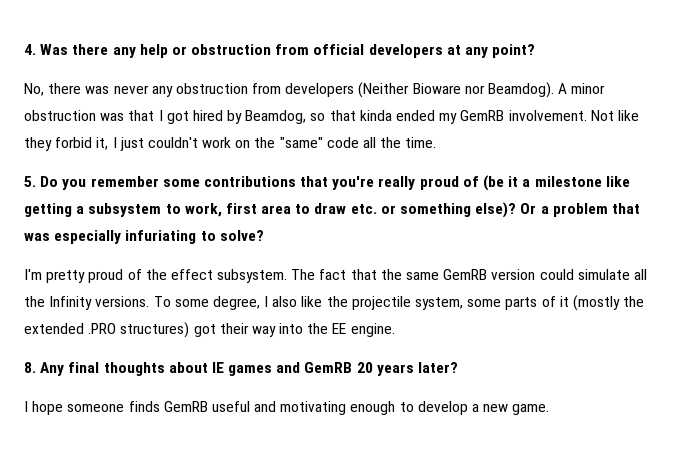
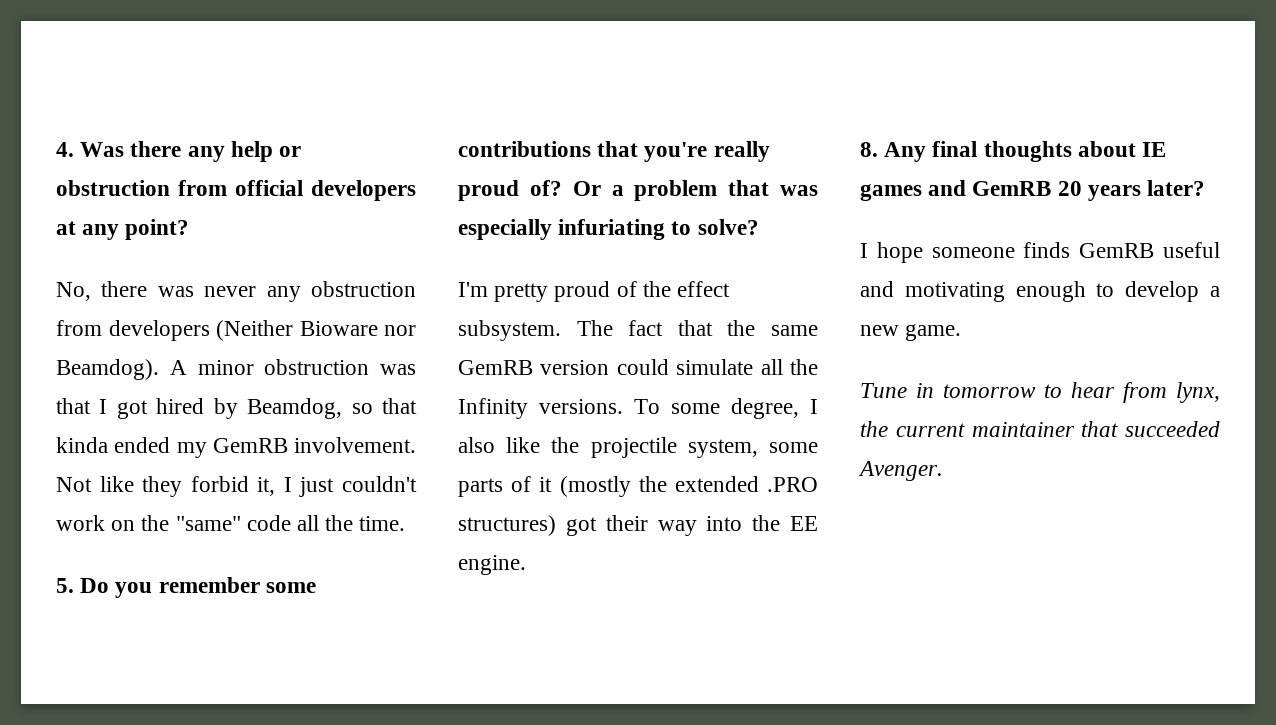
- 5. Do you remember some contributions that you're really proud of (be it a milestone like getting a subsystem to work, first area to draw etc. or something else)?
+ 5. Do you remember some contributions that you're really proud of?
+ Tune in tomorrow to hear from lynx, the current maintainer that succeeded Avenger.

